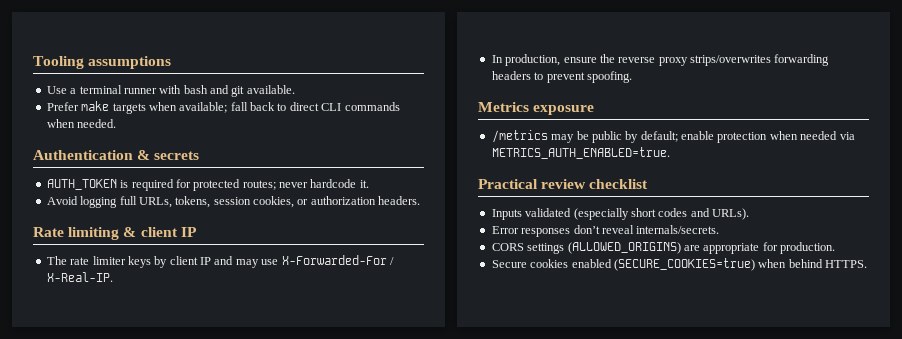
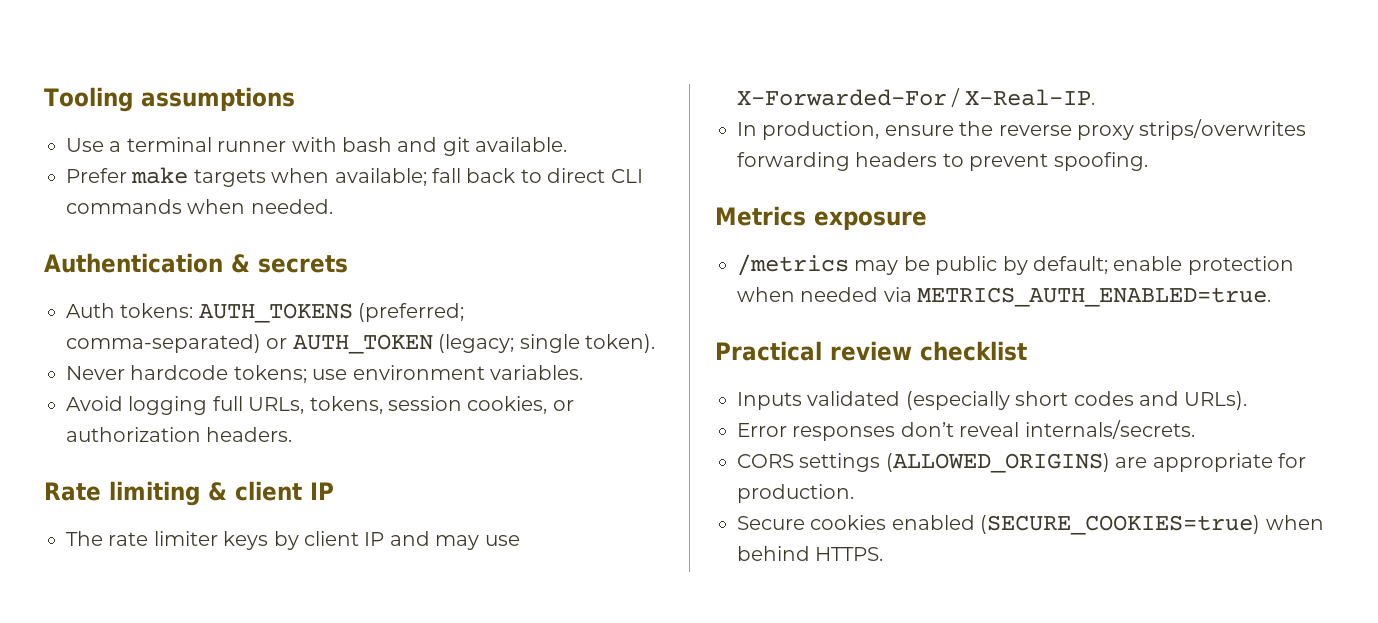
- AUTH_TOKEN is required for protected routes; never hardcode it.
+ Auth tokens: AUTH_TOKENS (preferred; comma-separated) or AUTH_TOKEN (legacy; single token).
+ Never hardcode tokens; use environment variables.

